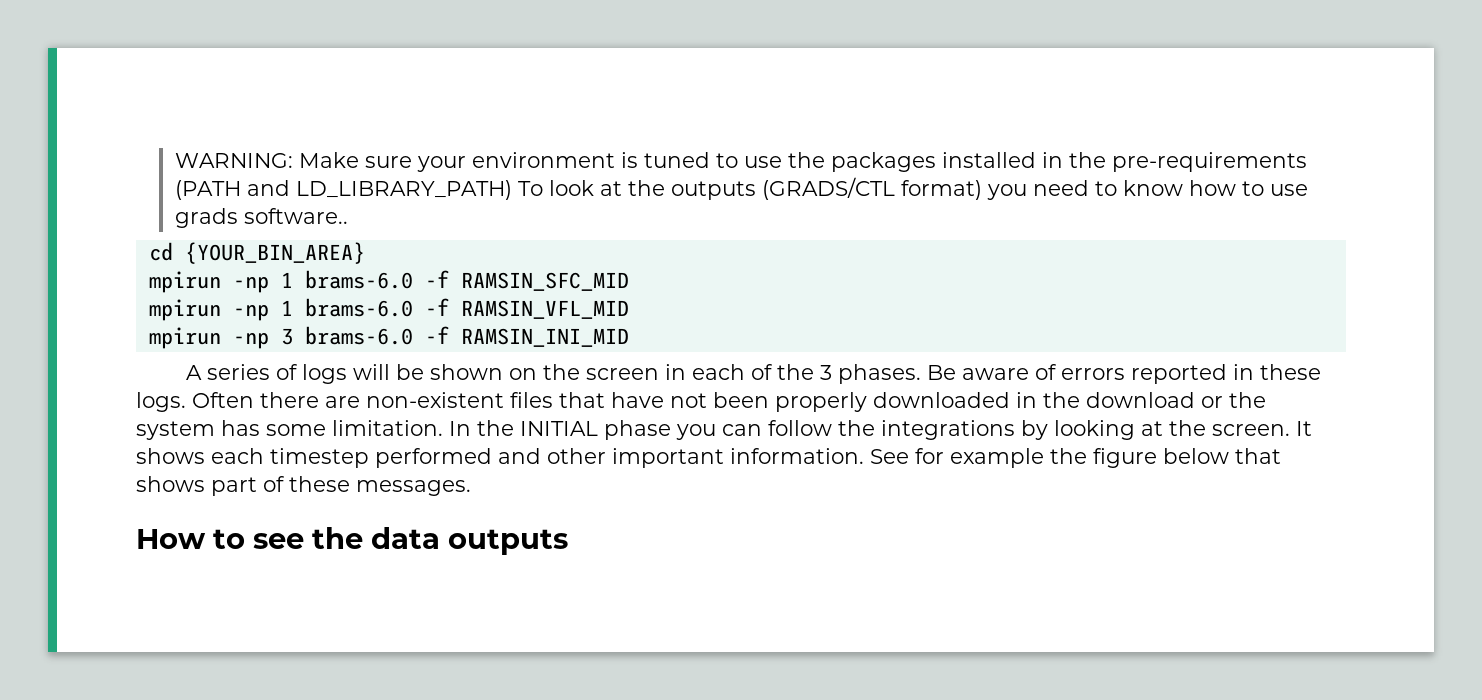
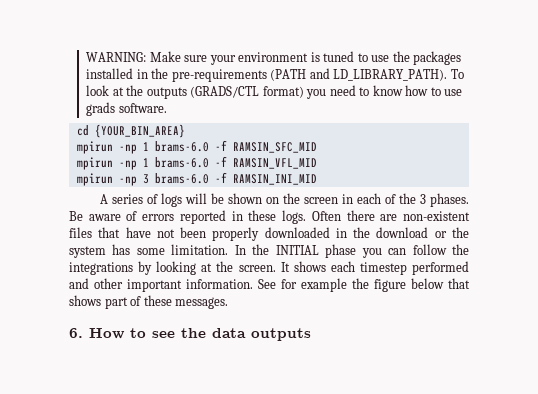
- WARNING: Make sure your environment is tuned to use the packages installed in the pre-requirements (PATH and LD_LIBRARY_PATH) To look at the outputs (GRADS/CTL format) you need to know how to use grads software..
+ WARNING: Make sure your environment is tuned to use the packages installed in the pre-requirements (PATH and LD_LIBRARY_PATH). To look at the outputs (GRADS/CTL format) you need to know how to use grads software.
- How to see the data outputs
+ 6. How to see the data outputs

